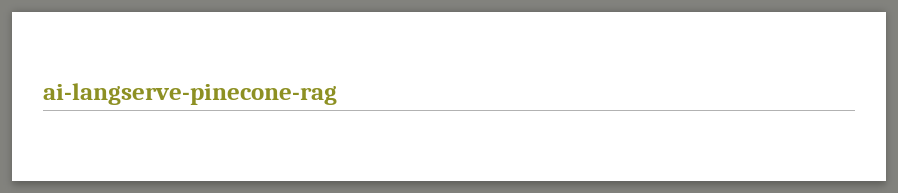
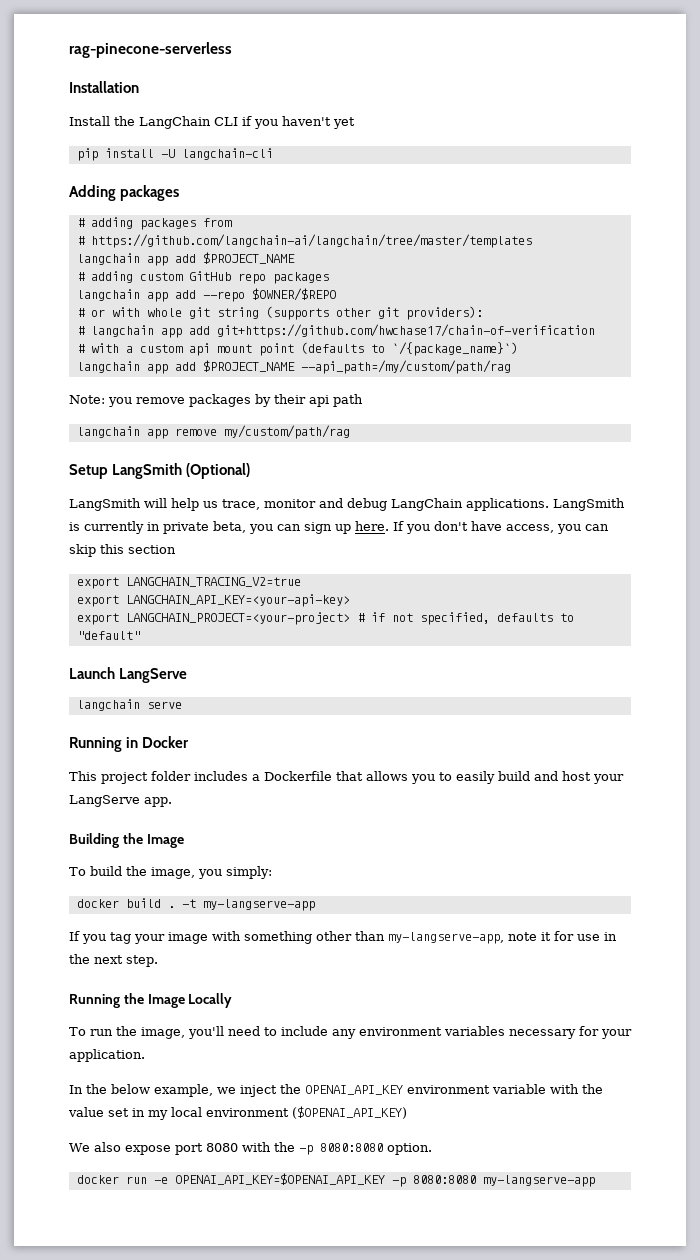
- ai-langserve-pinecone-rag
+ rag-pinecone-serverless
+ Installation
+ Install the LangChain CLI if you haven't yet
+ pip install -U langchain-cli
+ Adding packages
+ # adding packages from
+ # https://github.com/langchain-ai/langchain/tree/master/templates
+ langchain app add $PROJECT_NAME
+ # adding custom GitHub repo packages
+ langchain app add --repo $OWNER/$REPO
+ # or with whole git string (supports other git providers):
+ # langchain app add git+https://github.com/hwchase17/chain-of-verification
+ # with a custom api mount point (defaults to `/{package_name}`)
+ langchain app add $PROJECT_NAME --api_path=/my/custom/path/rag
+ Note: you remove packages by their api path
+ langchain app remove my/custom/path/rag
+ Setup LangSmith (Optional)
+ LangSmith will help us trace, monitor and debug LangChain applications. LangSmith is currently in private beta, you can sign up here. If you don't have access, you can skip this section
+ export LANGCHAIN_TRACING_V2=true
+ export LANGCHAIN_API_KEY=<your-api-key>
+ export LANGCHAIN_PROJECT=<your-project> # if not specified, defaults to "default"
+ Launch LangServe
+ langchain serve
+ Running in Docker
+ This project folder includes a Dockerfile that allows you to easily build and host your LangServe app.
+ Building the Image
+ To build the image, you simply:
+ docker build . -t my-langserve-app
+ If you tag your image with something other than my-langserve-app, note it for use in the next step.
+ Running the Image Locally
+ To run the image, you'll need to include any environment variables necessary for your application.
+ In the below example, we inject the OPENAI_API_KEY environment variable with the value set in my local environment ($OPENAI_API_KEY)
+ We also expose port 8080 with the -p 8080:8080 option.
+ docker run -e OPENAI_API_KEY=$OPENAI_API_KEY -p 8080:8080 my-langserve-app

